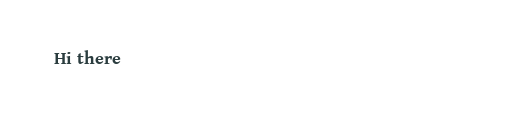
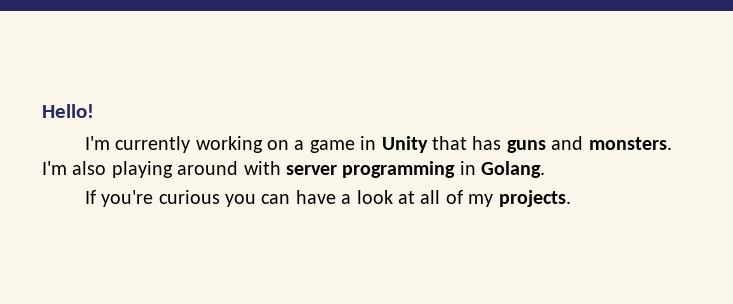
- Hi there
+ Hello!
+ I'm currently working on a game in Unity that has guns and monsters. I'm also playing around with server programming in Golang.
+ If you're curious you can have a look at all of my projects.

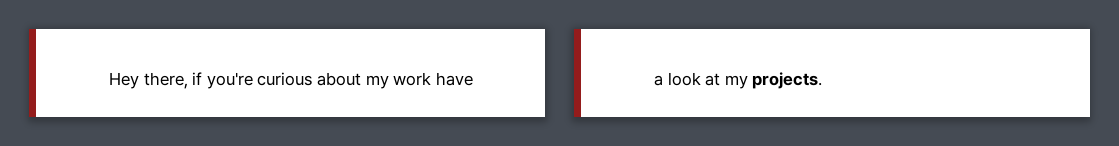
- Hello!
- I'm currently working on a game in Unity that has guns and monsters. I'm also playing around with server programming in Golang.
- If you're curious you can have a look at all of my projects.
+ Hey there, if you're curious about my work have a look at my projects.

